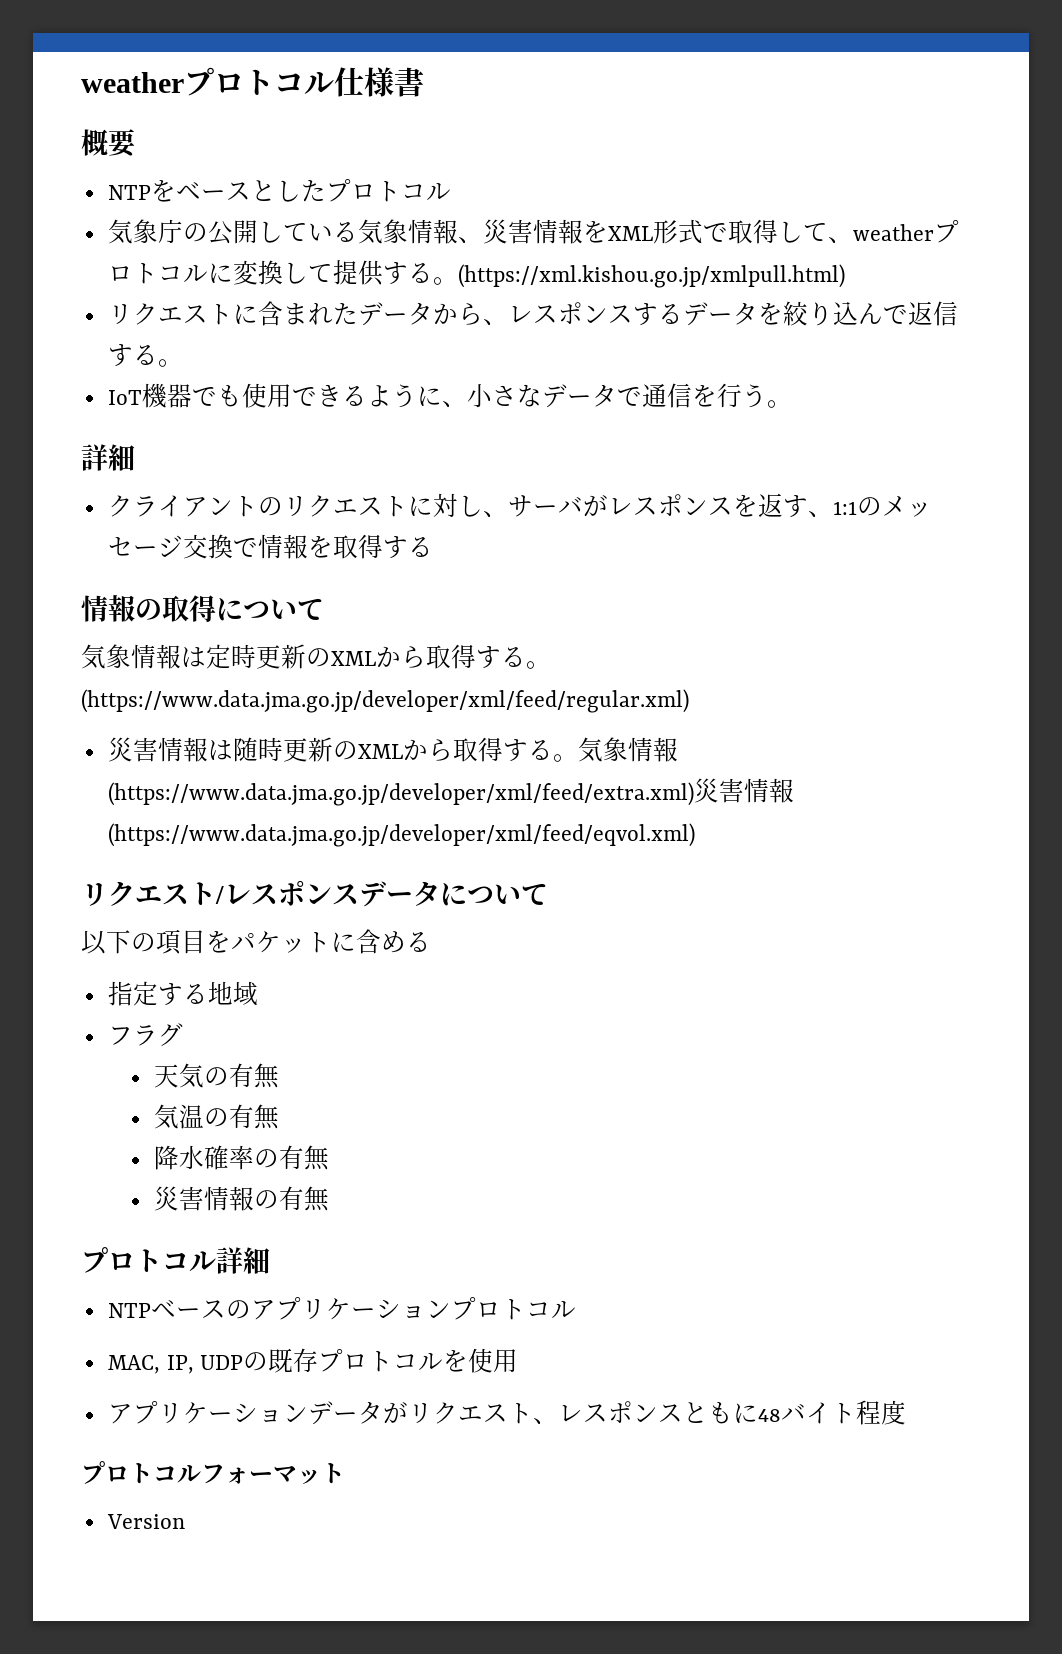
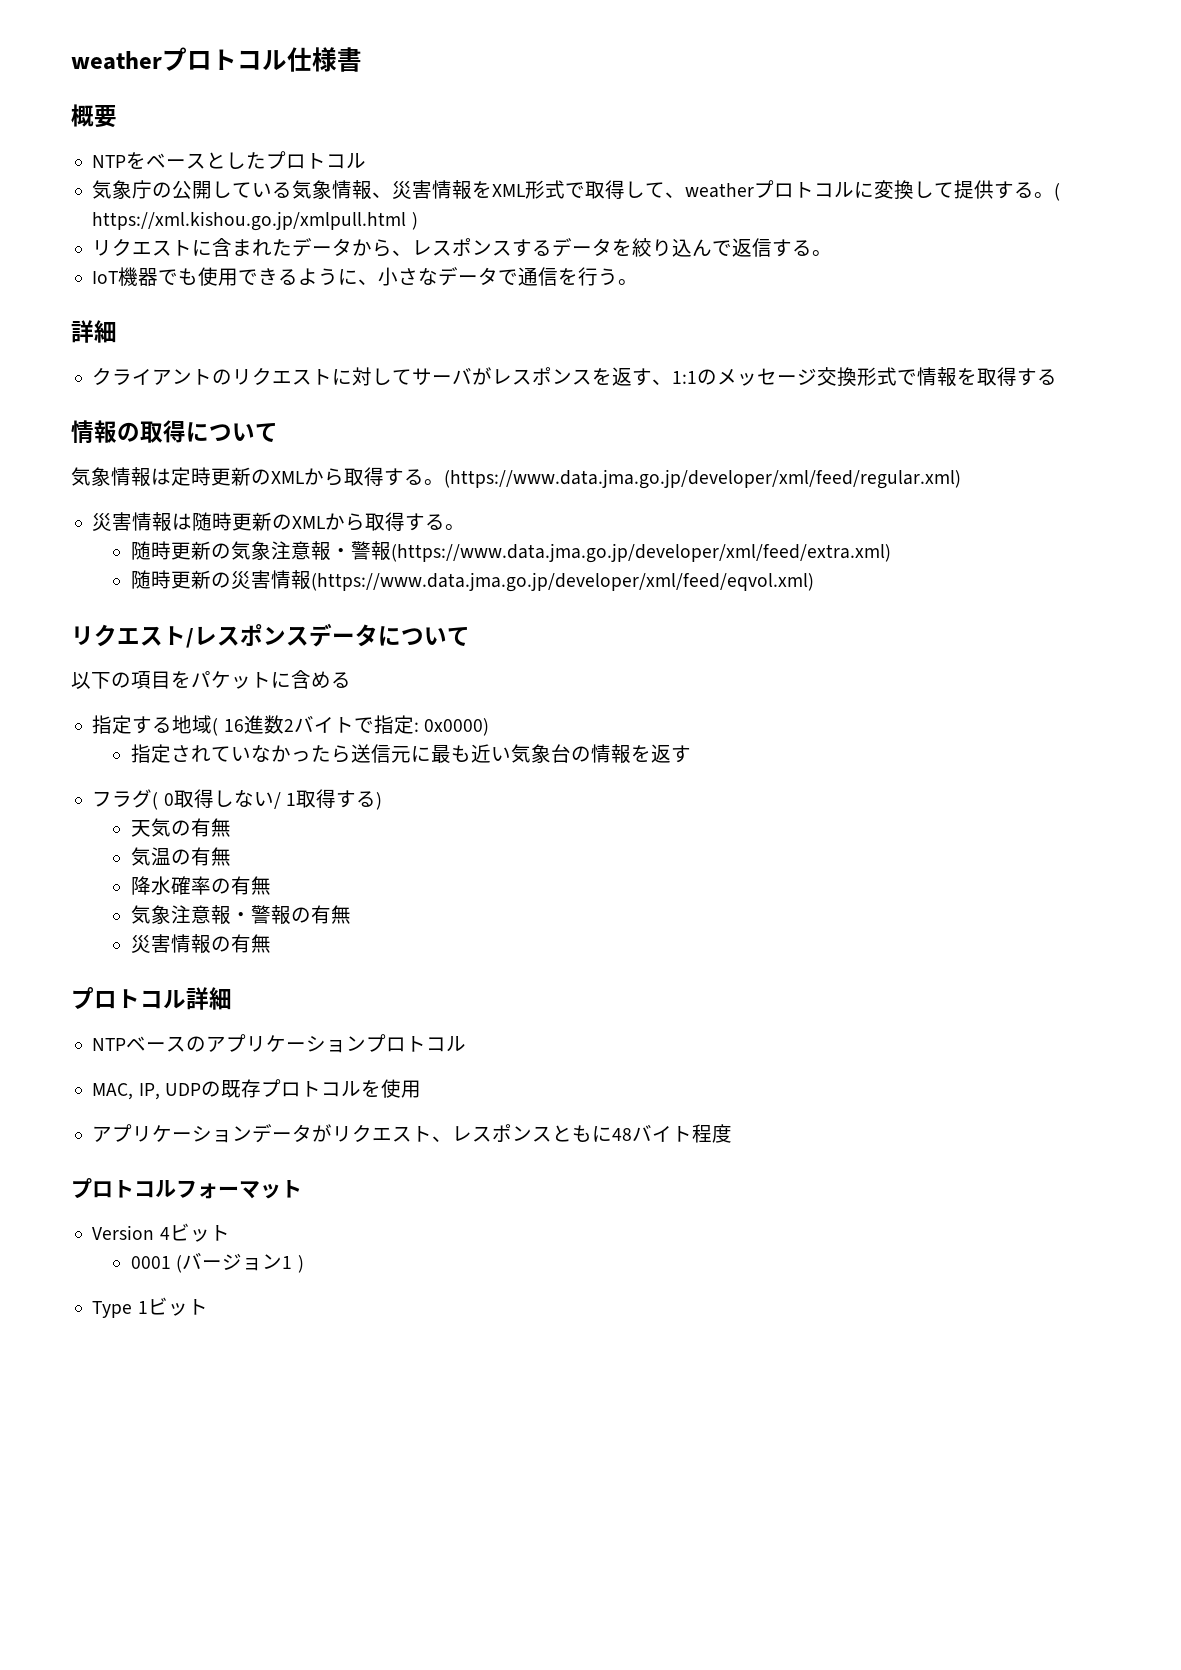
- (https://xml.kishou.go.jp/xmlpull.html)
+ ( https://xml.kishou.go.jp/xmlpull.html )
- クライアントのリクエストに対し、サーバがレスポンスを返す、1:1のメッセージ交換で情報を取得する
+ クライアントのリクエストに対してサーバがレスポンスを返す、1:1のメッセージ交換形式で情報を取得する
- 災害情報は随時更新のXMLから取得する。気象情報(https://www.data.jma.go.jp/developer/xml/feed/extra.xml)災害情報(https://www.data.jma.go.jp/developer/xml/feed/eqvol.xml)
+ 災害情報は随時更新のXMLから取得する。
+ 随時更新の気象注意報・警報(https://www.data.jma.go.jp/developer/xml/feed/extra.xml)
+ 随時更新の災害情報(https://www.data.jma.go.jp/developer/xml/feed/eqvol.xml)
- 指定する地域
- フラグ
+ 指定する地域( 16進数2バイトで指定: 0x0000)
+ 指定されていなかったら送信元に最も近い気象台の情報を返す
+ フラグ( 0取得しない/ 1取得する)
+ 気象注意報・警報の有無
- Version
+ Version 4ビット
+ 0001 (バージョン1 )
+ Type 1ビット

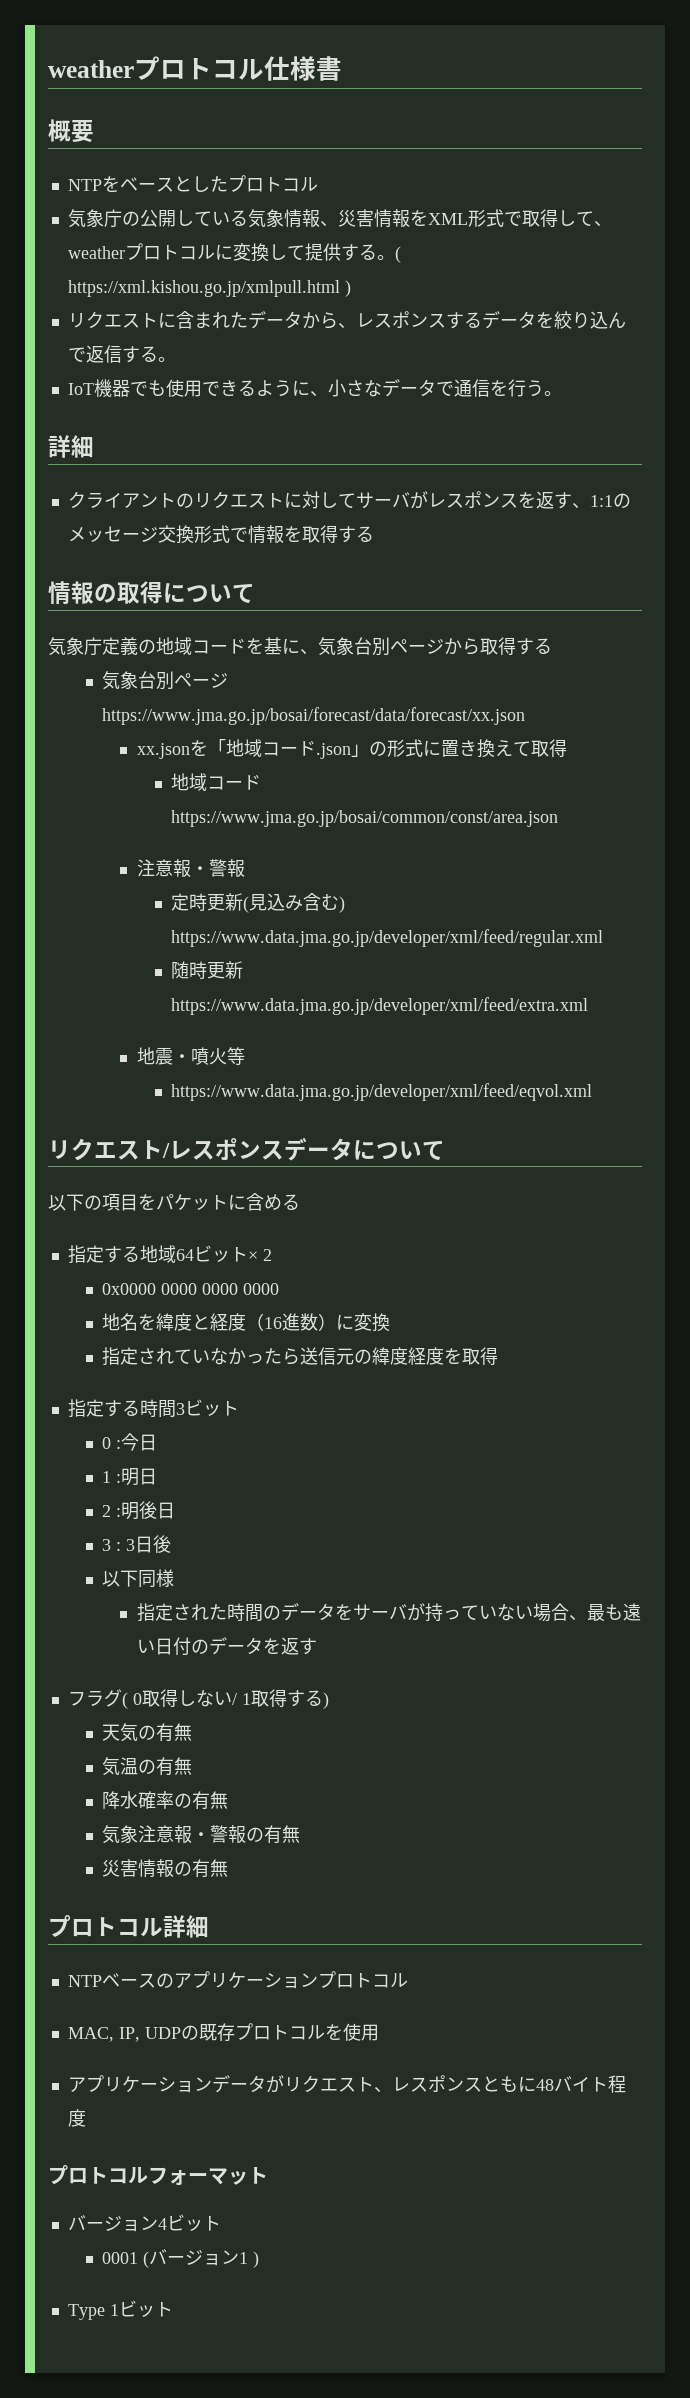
- 気象情報は定時更新のXMLから取得する。(https://www.data.jma.go.jp/developer/xml/feed/regular.xml)
- 災害情報は随時更新のXMLから取得する。
- 随時更新の気象注意報・警報(https://www.data.jma.go.jp/developer/xml/feed/extra.xml)
- 随時更新の災害情報(https://www.data.jma.go.jp/developer/xml/feed/eqvol.xml)
+ 気象庁定義の地域コードを基に、気象台別ページから取得する
+ 気象台別ページhttps://www.jma.go.jp/bosai/forecast/data/forecast/xx.json
+ xx.jsonを「地域コード.json」の形式に置き換えて取得
+ 地域コードhttps://www.jma.go.jp/bosai/common/const/area.json
+ 注意報・警報
+ 定時更新(見込み含む) https://www.data.jma.go.jp/developer/xml/feed/regular.xml
+ 随時更新https://www.data.jma.go.jp/developer/xml/feed/extra.xml
+ 地震・噴火等
+ https://www.data.jma.go.jp/developer/xml/feed/eqvol.xml
- 指定する地域( 16進数2バイトで指定: 0x0000)
+ 指定する地域64ビット× 2
+ 0x0000 0000 0000 0000
+ 地名を緯度と経度（16進数）に変換
- 指定されていなかったら送信元に最も近い気象台の情報を返す
+ 指定されていなかったら送信元の緯度経度を取得
+ 指定する時間3ビット
+ 0 :今日
+ 1 :明日
+ 2 :明後日
+ 3 : 3日後
+ 以下同様
+ 指定された時間のデータをサーバが持っていない場合、最も遠い日付のデータを返す
- Version 4ビット
+ バージョン4ビット

